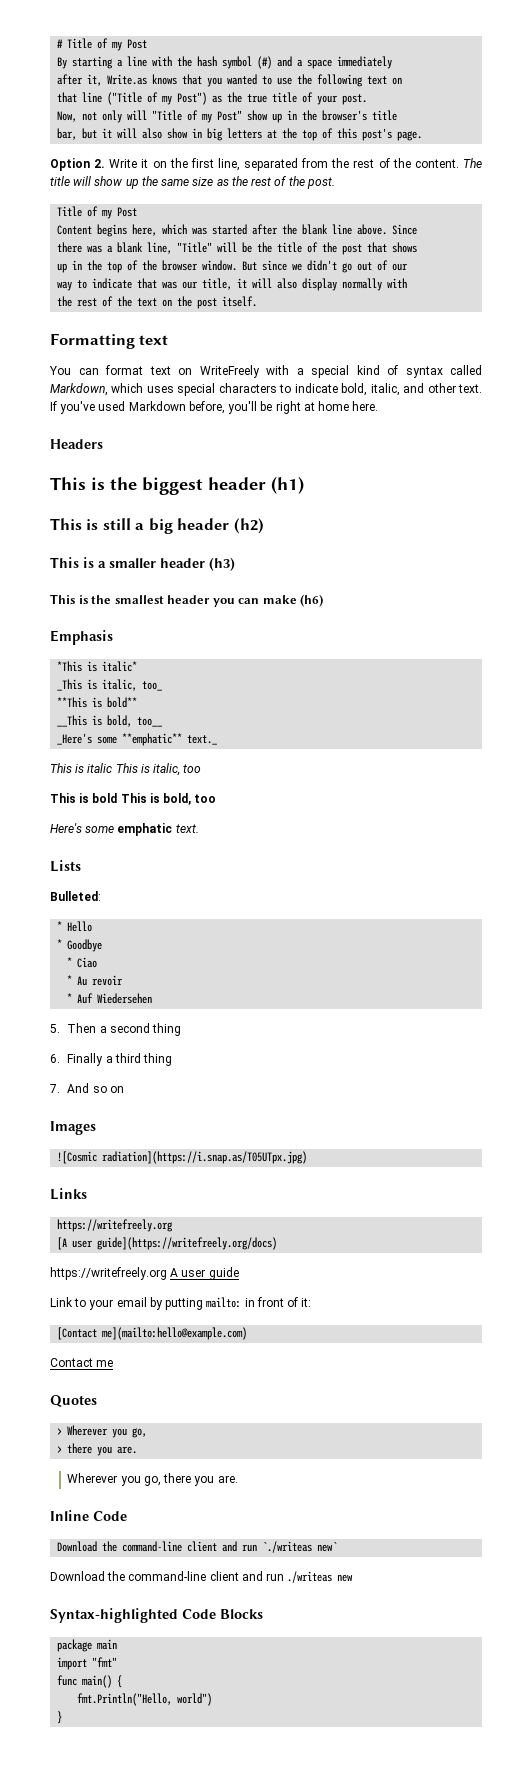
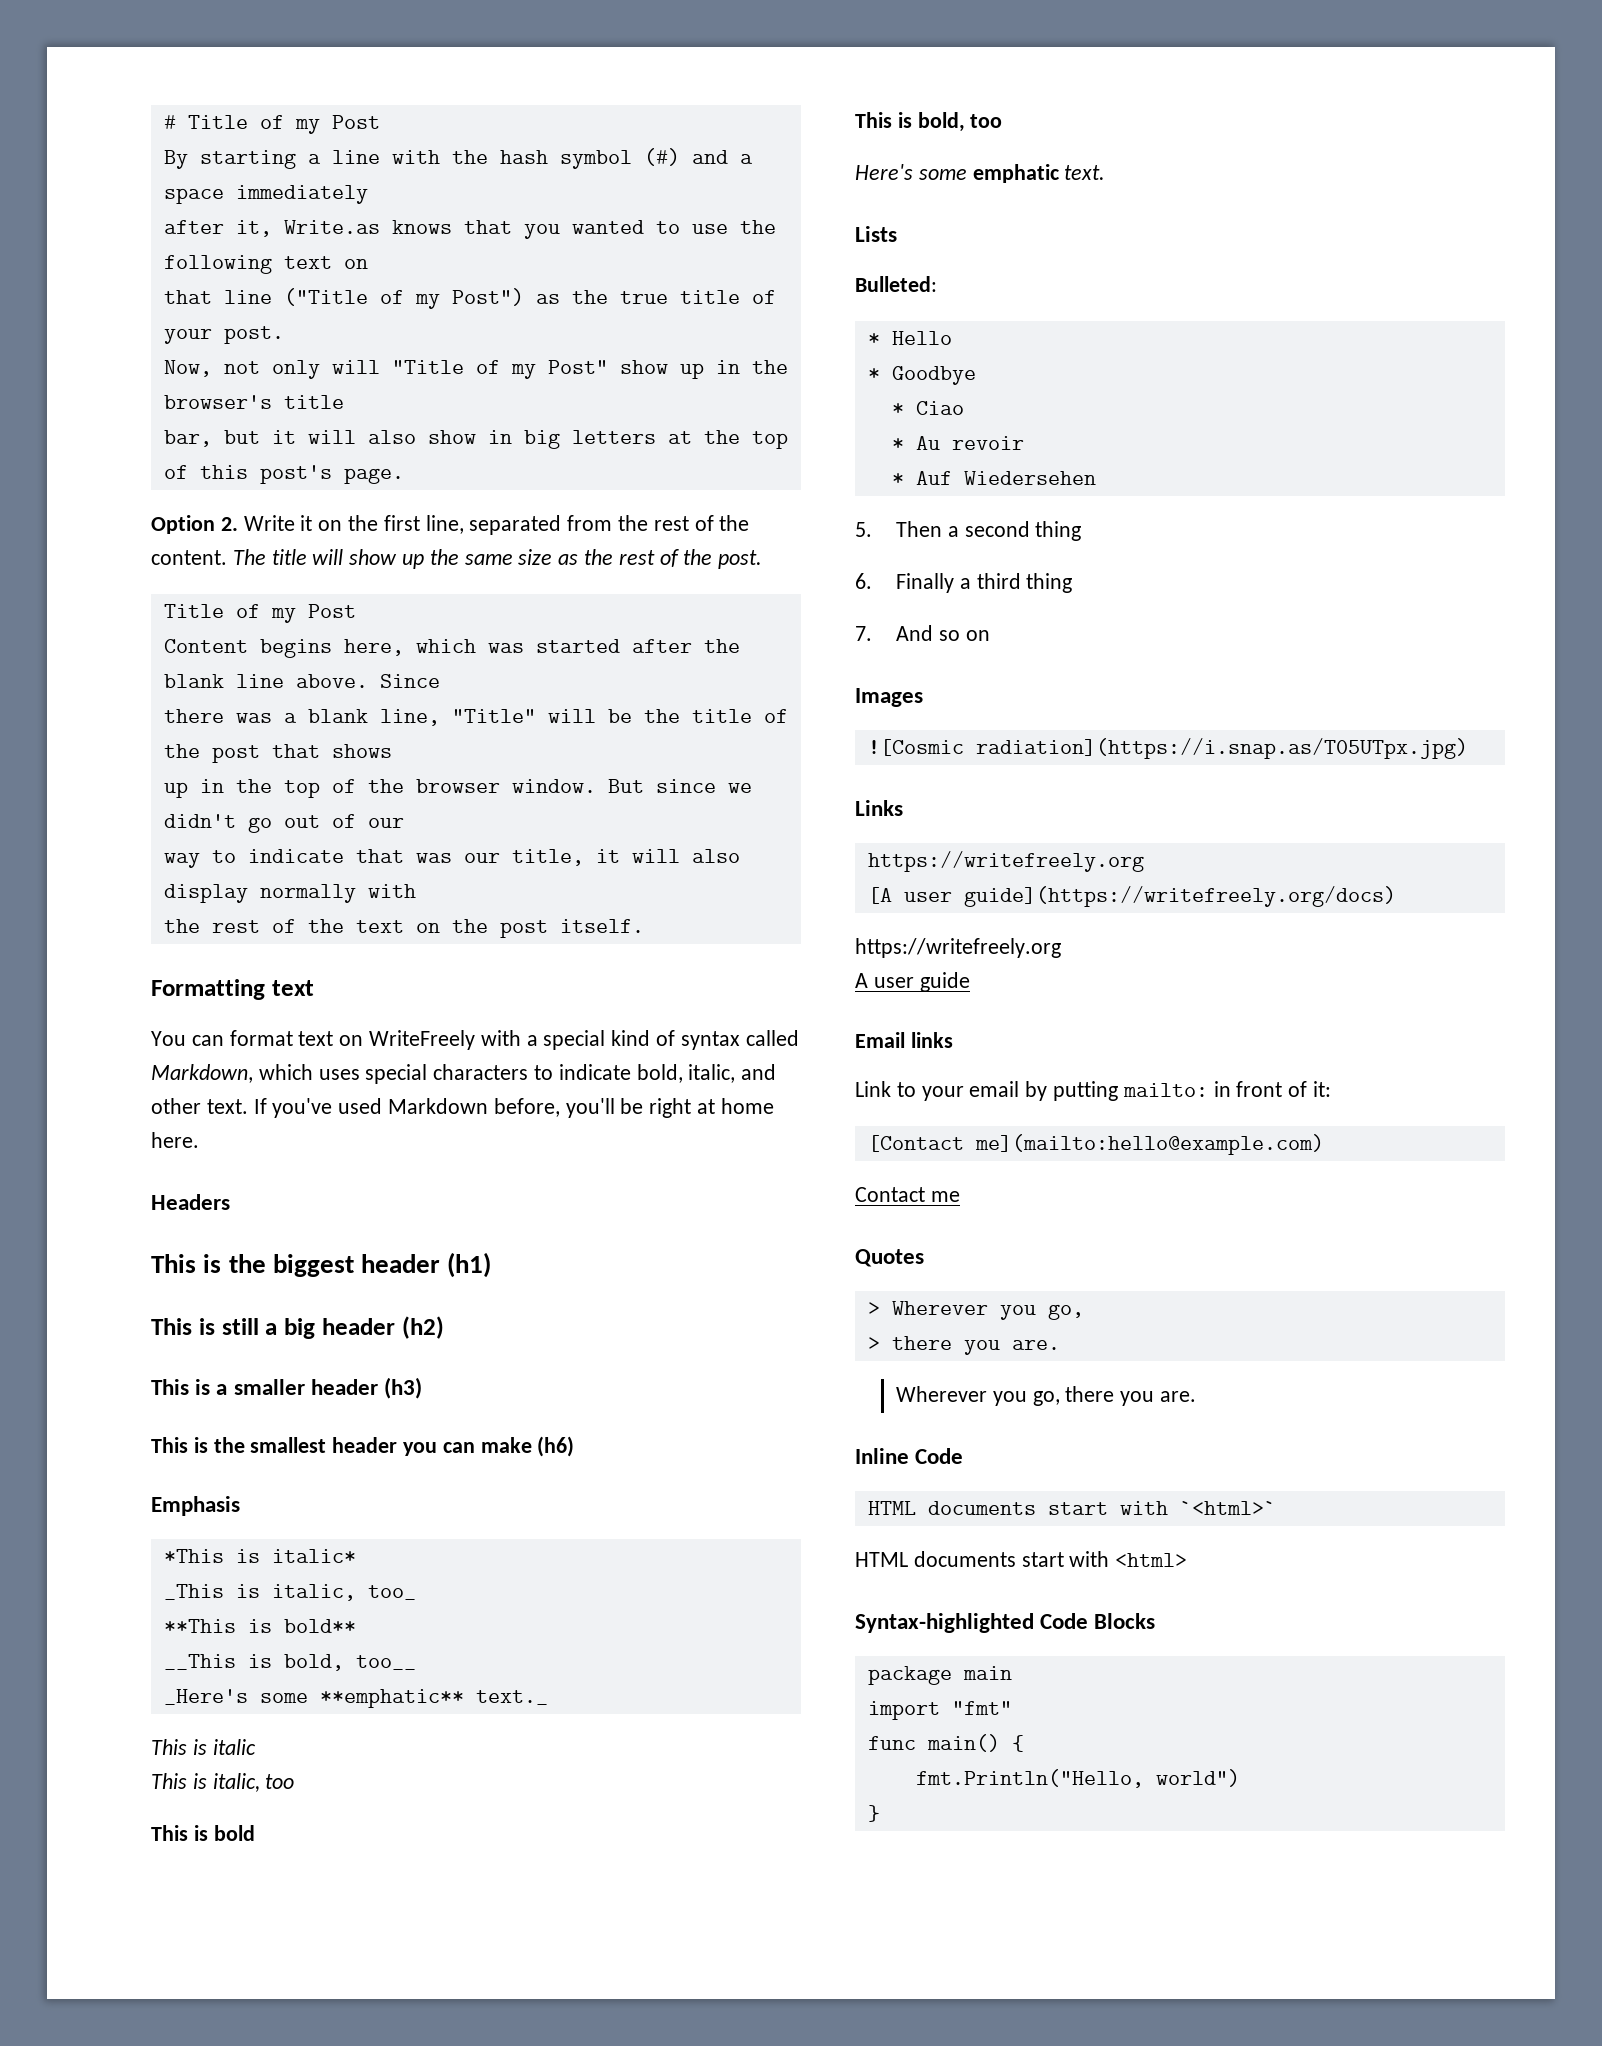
- This is italic This is italic, too
+ This is italic
+ This is italic, too
- This is bold This is bold, too
+ This is bold
+ This is bold, too
  [A user guide](https://writefreely.org/docs)
- https://writefreely.org A user guide
+ https://writefreely.org
+ A user guide
+ Email links
- Download the command-line client and run `./writeas new`
- Download the command-line client and run ./writeas new
+ HTML documents start with `<html>`
+ HTML documents start with <html>

